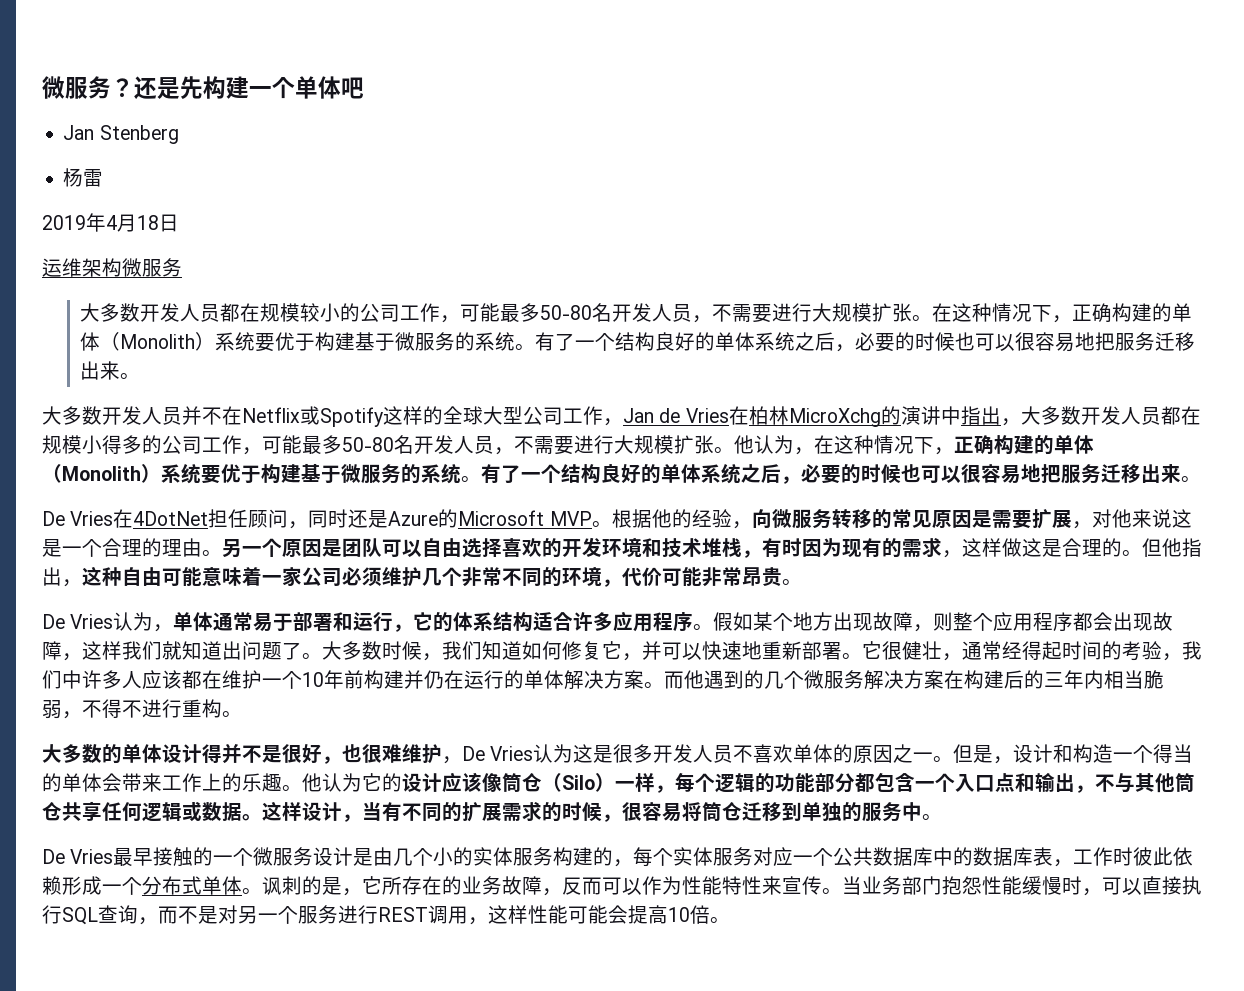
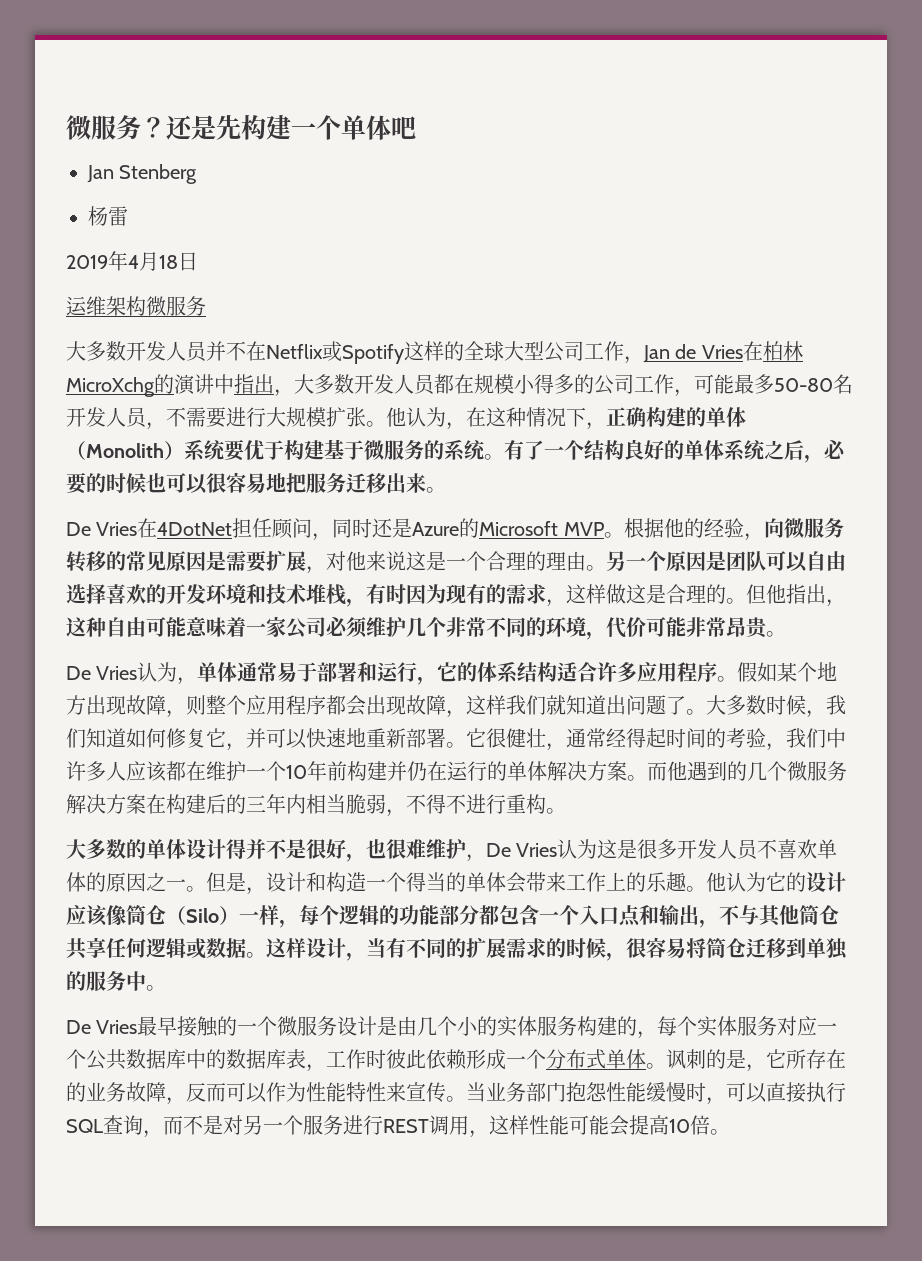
- 大多数开发人员都在规模较小的公司工作，可能最多50-80名开发人员，不需要进行大规模扩张。在这种情况下，正确构建的单体（Monolith）系统要优于构建基于微服务的系统。有了一个结构良好的单体系统之后，必要的时候也可以很容易地把服务迁移出来。

